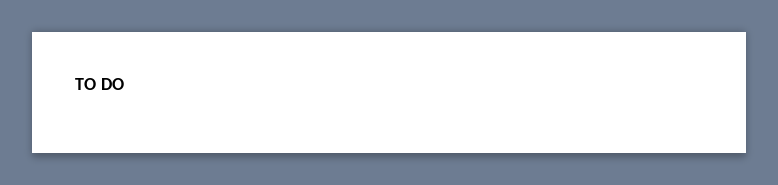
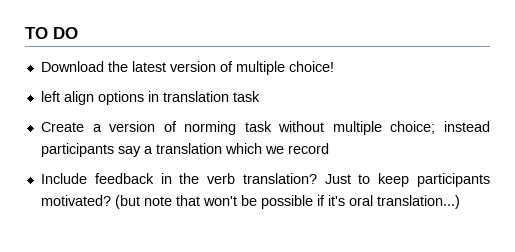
+ Download the latest version of multiple choice!
+ left align options in translation task
+ Create a version of norming task without multiple choice; instead participants say a translation which we record
+ Include feedback in the verb translation? Just to keep participants motivated? (but note that won't be possible if it's oral translation...)

